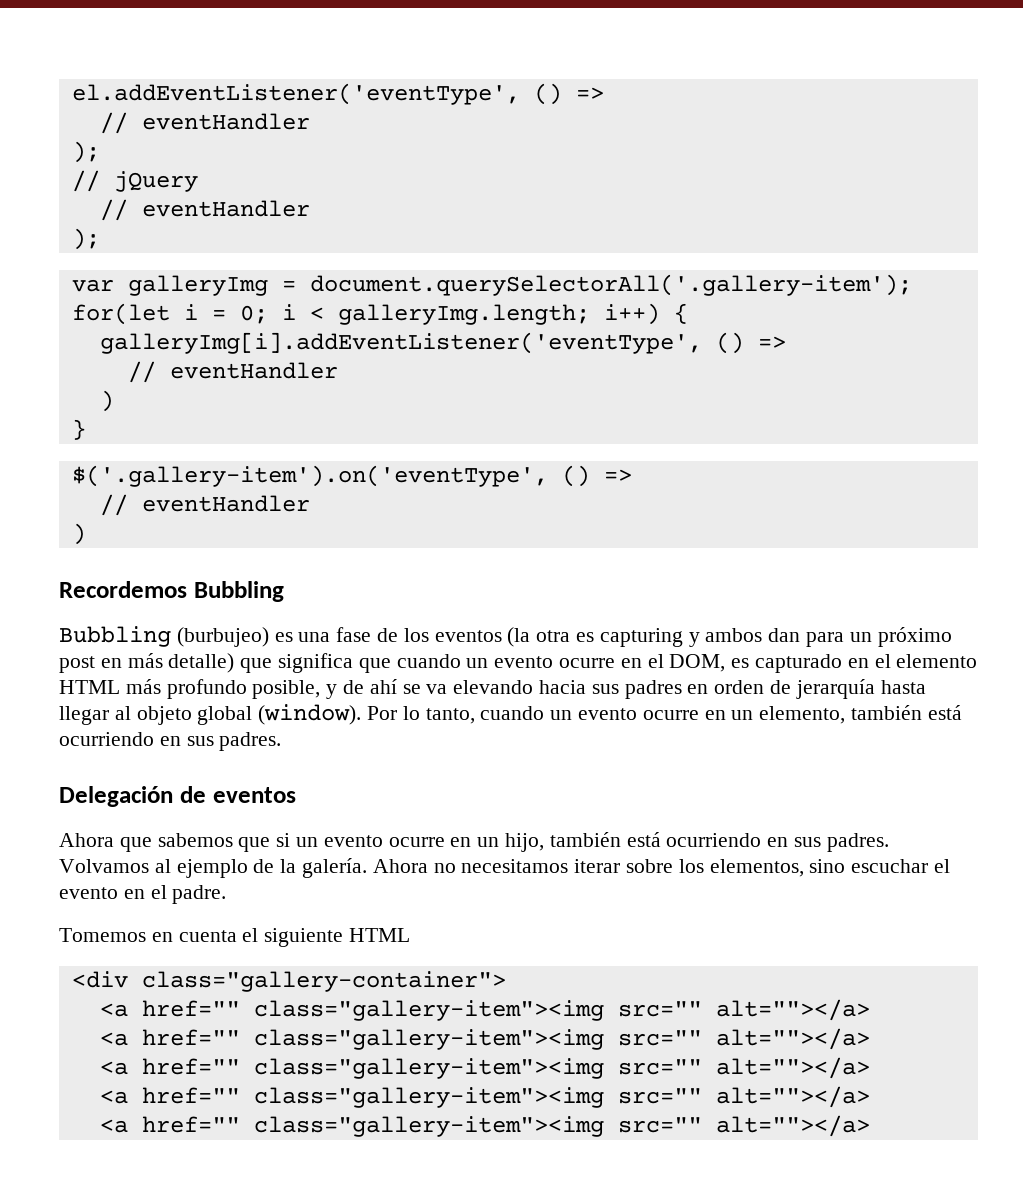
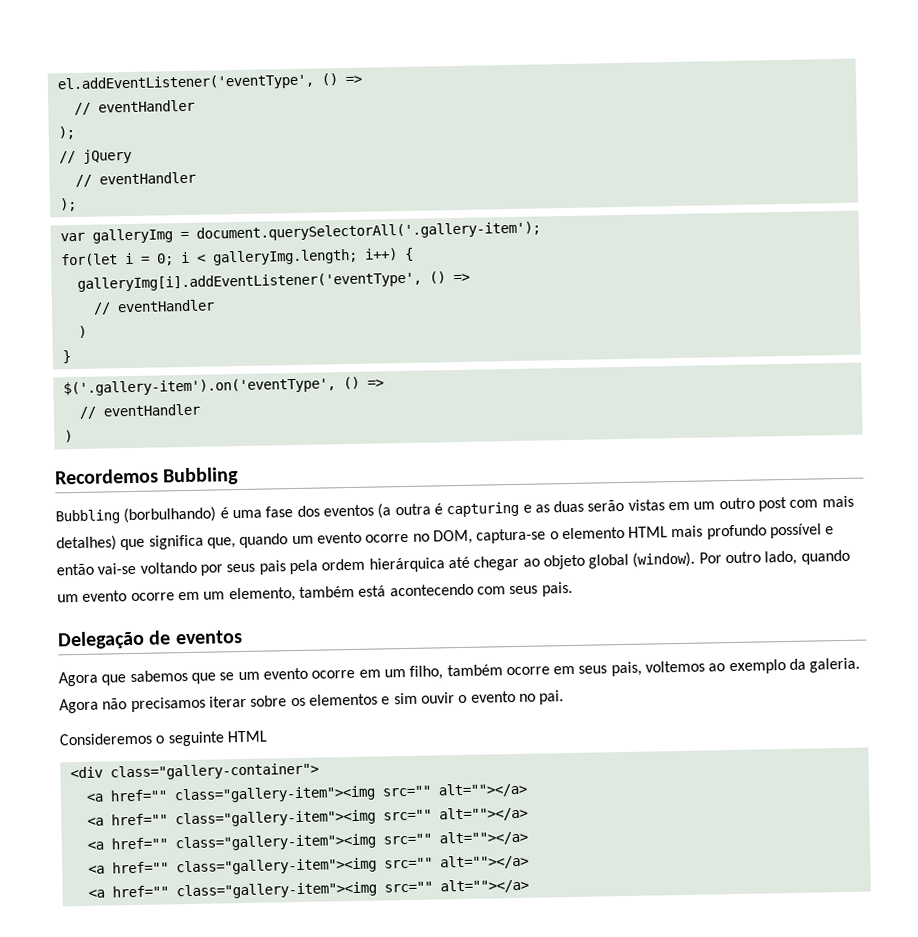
- Bubbling (burbujeo) es una fase de los eventos (la otra es capturing y ambos dan para un próximo post en más detalle) que significa que cuando un evento ocurre en el DOM, es capturado en el elemento HTML más profundo posible, y de ahí se va elevando hacia sus padres en orden de jerarquía hasta llegar al objeto global (window). Por lo tanto, cuando un evento ocurre en un elemento, también está ocurriendo en sus padres.
- Delegación de eventos
+ Bubbling (borbulhando) é uma fase dos eventos (a outra é capturing e as duas serão vistas em um outro post com mais detalhes) que significa que, quando um evento ocorre no DOM, captura-se o elemento HTML mais profundo possível e então vai-se voltando por seus pais pela ordem hierárquica até chegar ao objeto global (window). Por outro lado, quando um evento ocorre em um elemento, também está acontecendo com seus pais.
+ Delegação de eventos
- Ahora que sabemos que si un evento ocurre en un hijo, también está ocurriendo en sus padres. Volvamos al ejemplo de la galería. Ahora no necesitamos iterar sobre los elementos, sino escuchar el evento en el padre.
- Tomemos en cuenta el siguiente HTML
+ Agora que sabemos que se um evento ocorre em um filho, também ocorre em seus pais, voltemos ao exemplo da galeria. Agora não precisamos iterar sobre os elementos e sim ouvir o evento no pai.
+ Consideremos o seguinte HTML

